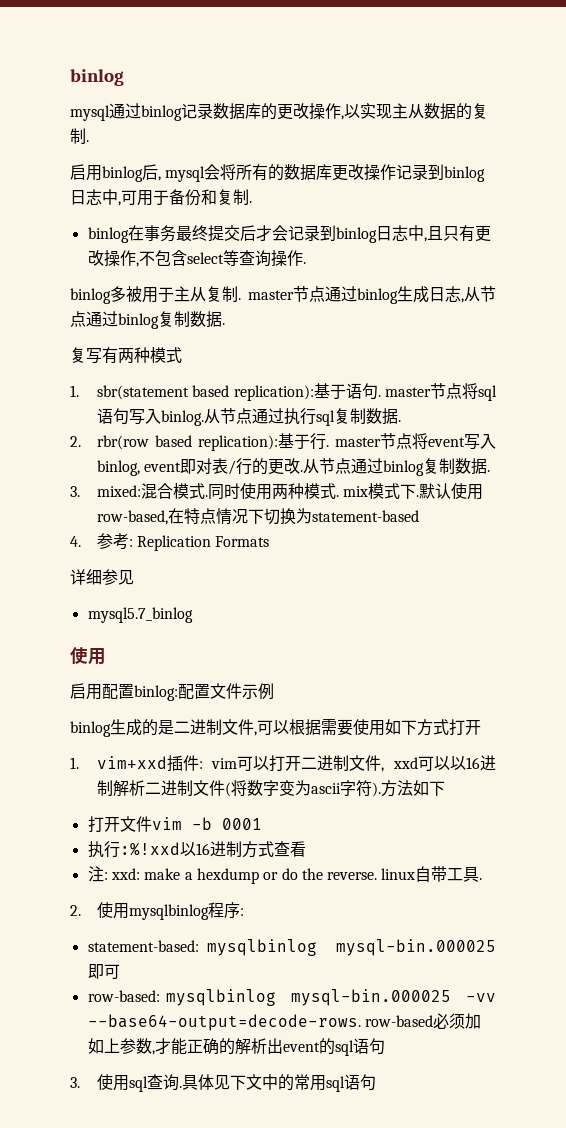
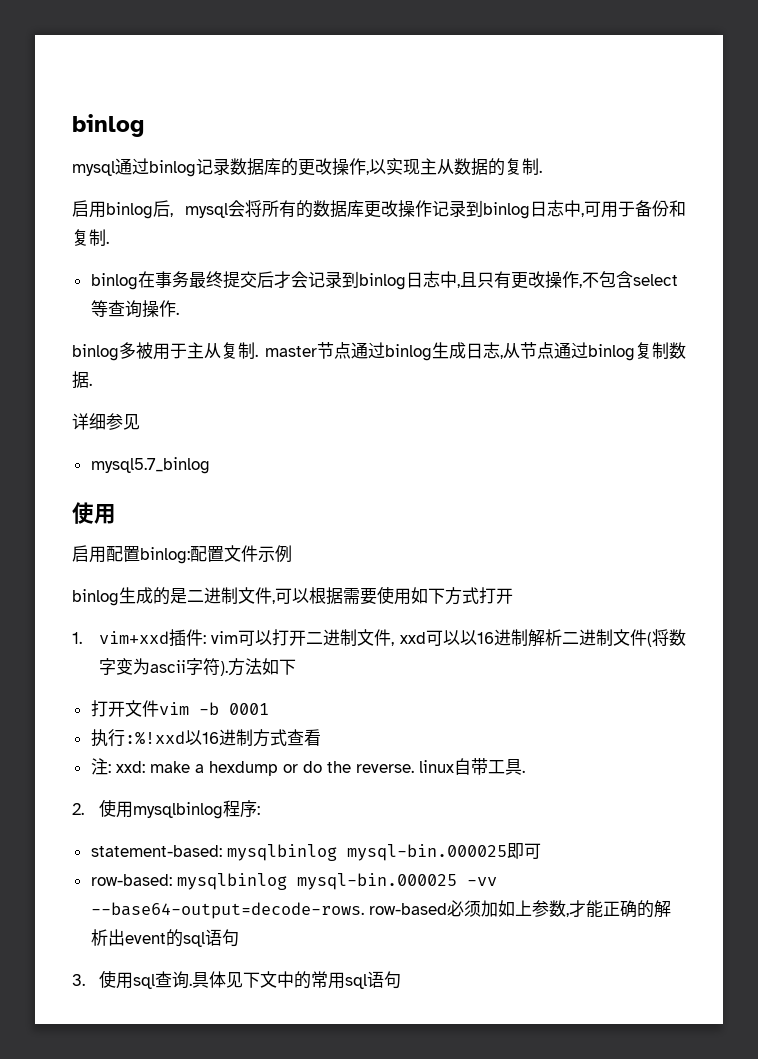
- 复写有两种模式
- 1. sbr(statement based replication):基于语句. master节点将sql语句写入binlog.从节点通过执行sql复制数据.
- 2. rbr(row based replication):基于行. master节点将event写入binlog, event即对表/行的更改.从节点通过binlog复制数据.
- 3. mixed:混合模式.同时使用两种模式. mix模式下.默认使用row-based,在特点情况下切换为statement-based
- 4.参考: Replication Formats

